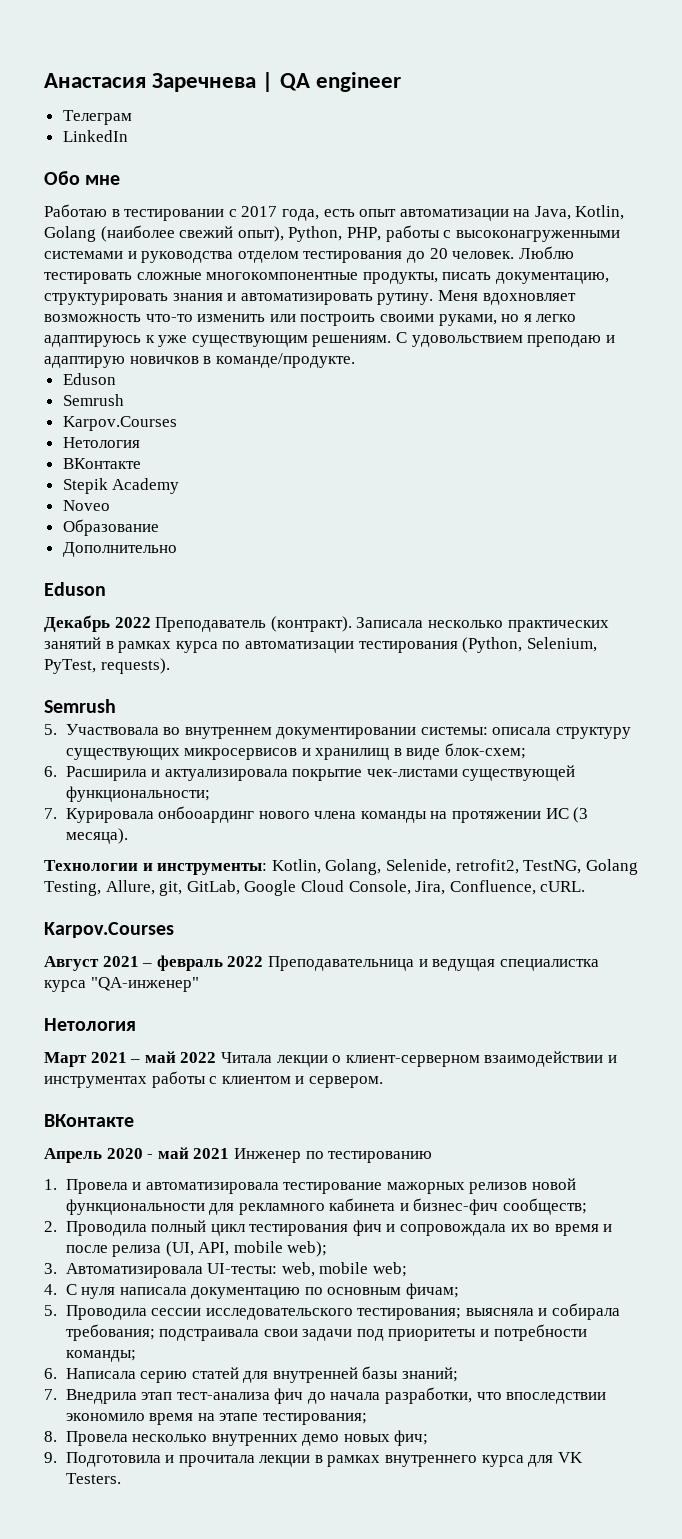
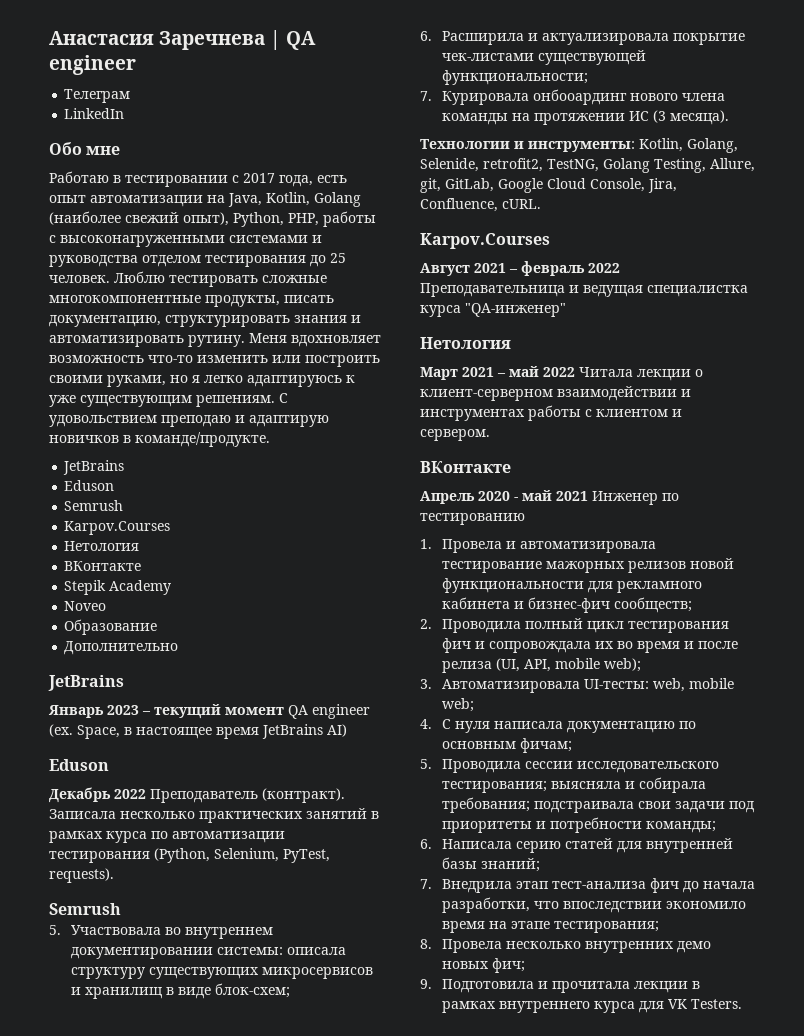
- Работаю в тестировании с 2017 года, есть опыт автоматизации на Java, Kotlin, Golang (наиболее свежий опыт), Python, PHP, работы с высоконагруженными системами и руководства отделом тестирования до 20 человек.
+ Работаю в тестировании с 2017 года, есть опыт автоматизации на Java, Kotlin, Golang (наиболее свежий опыт), Python, PHP, работы с высоконагруженными системами и руководства отделом тестирования до 25 человек.
  С удовольствием преподаю и адаптирую новичков в команде/продукте.
+ JetBrains
  Дополнительно
+ JetBrains
+ Январь 2023 – текущий момент QA engineer (ex. Space, в настоящее время JetBrains AI)

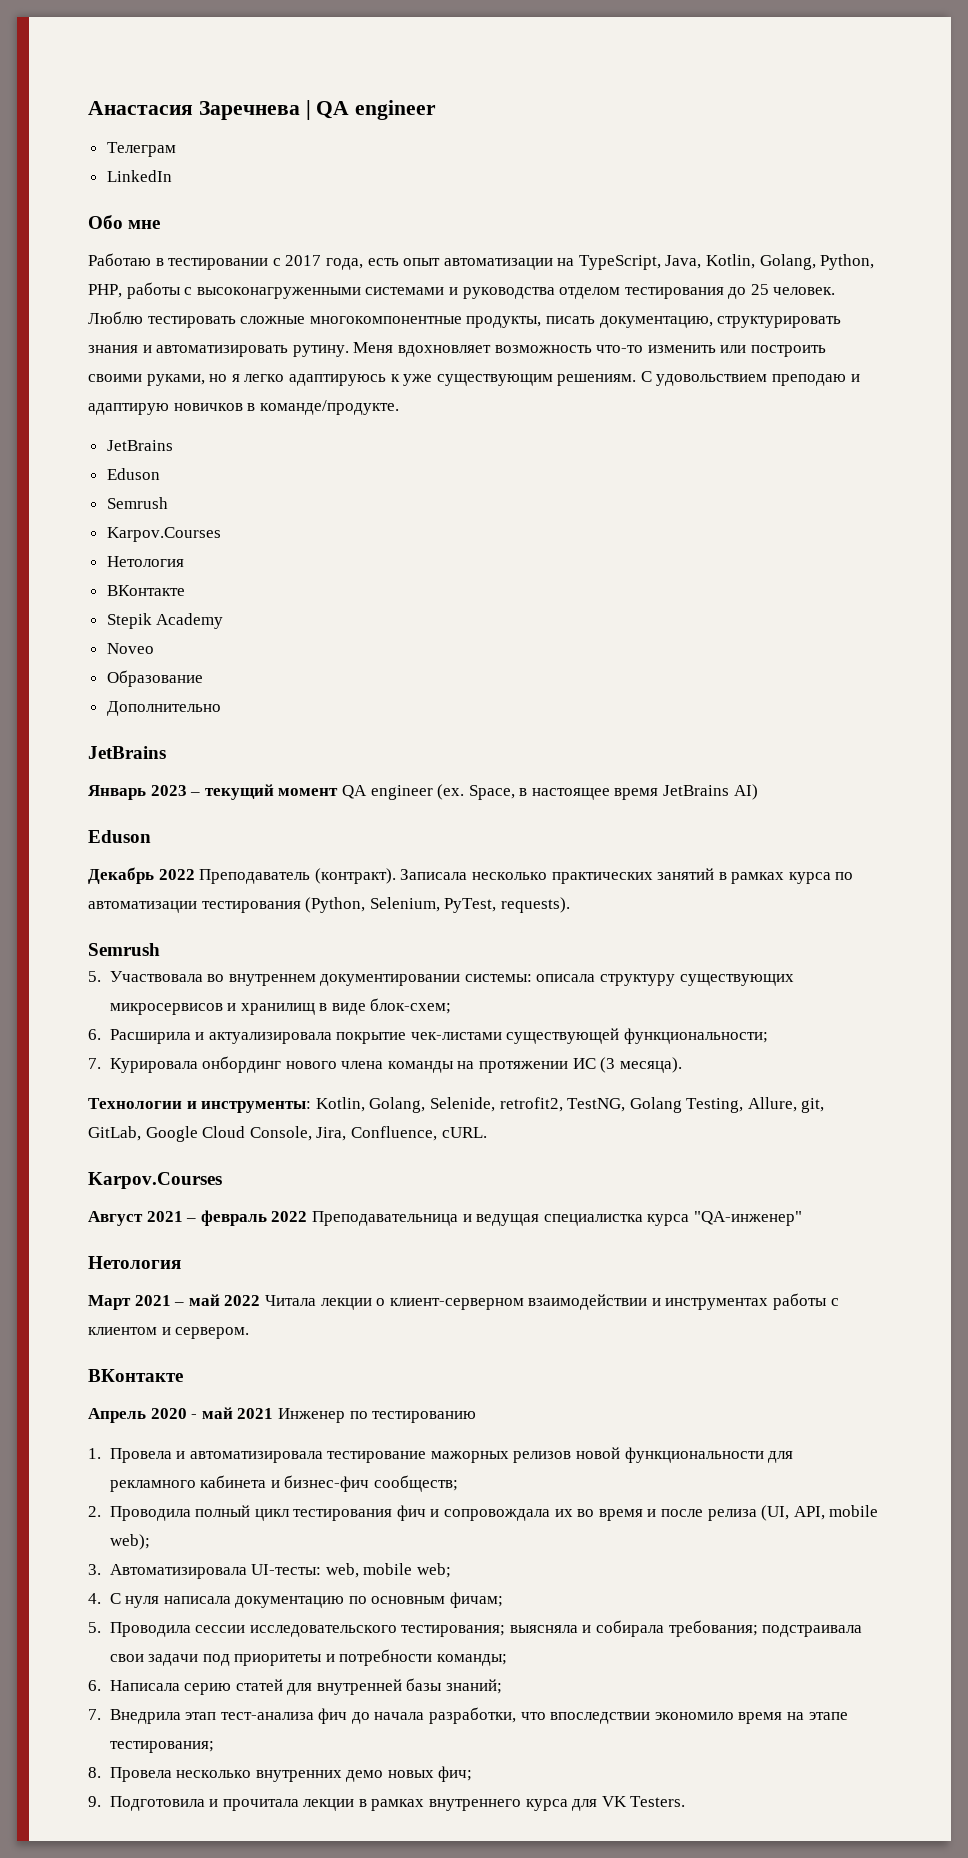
- Работаю в тестировании с 2017 года, есть опыт автоматизации на Java, Kotlin, Golang (наиболее свежий опыт), Python, PHP, работы с высоконагруженными системами и руководства отделом тестирования до 25 человек.
+ Работаю в тестировании с 2017 года, есть опыт автоматизации на TypeScript, Java, Kotlin, Golang, Python, PHP, работы с высоконагруженными системами и руководства отделом тестирования до 25 человек.
- 7. Курировала онбооардинг нового члена команды на протяжении ИС (3 месяца).
+ 7. Курировала онбординг нового члена команды на протяжении ИС (3 месяца).

